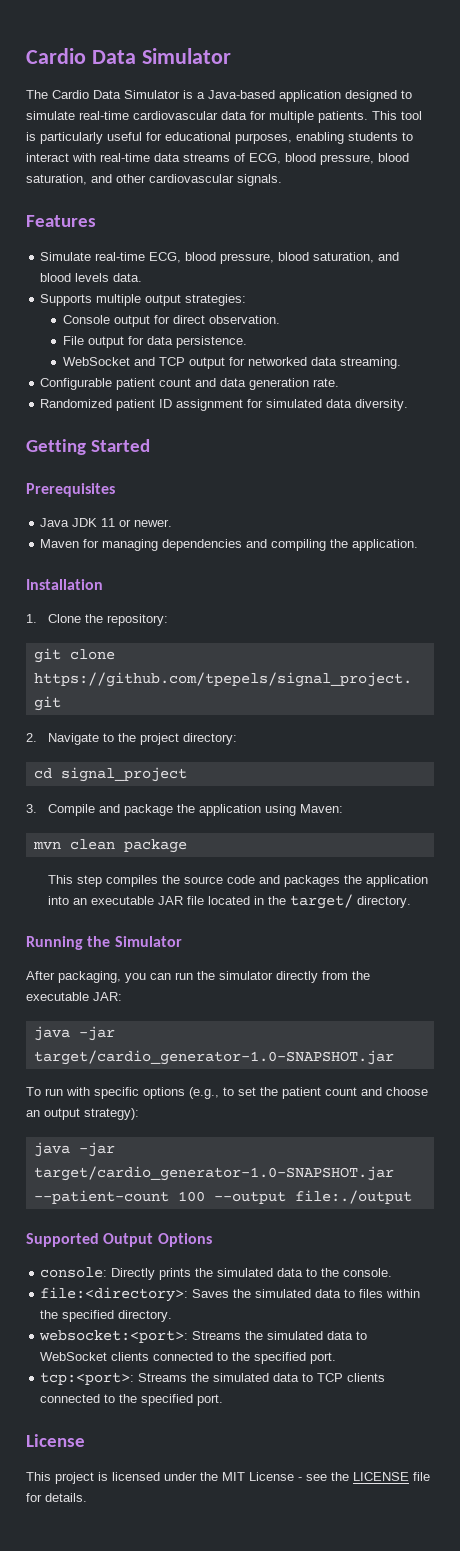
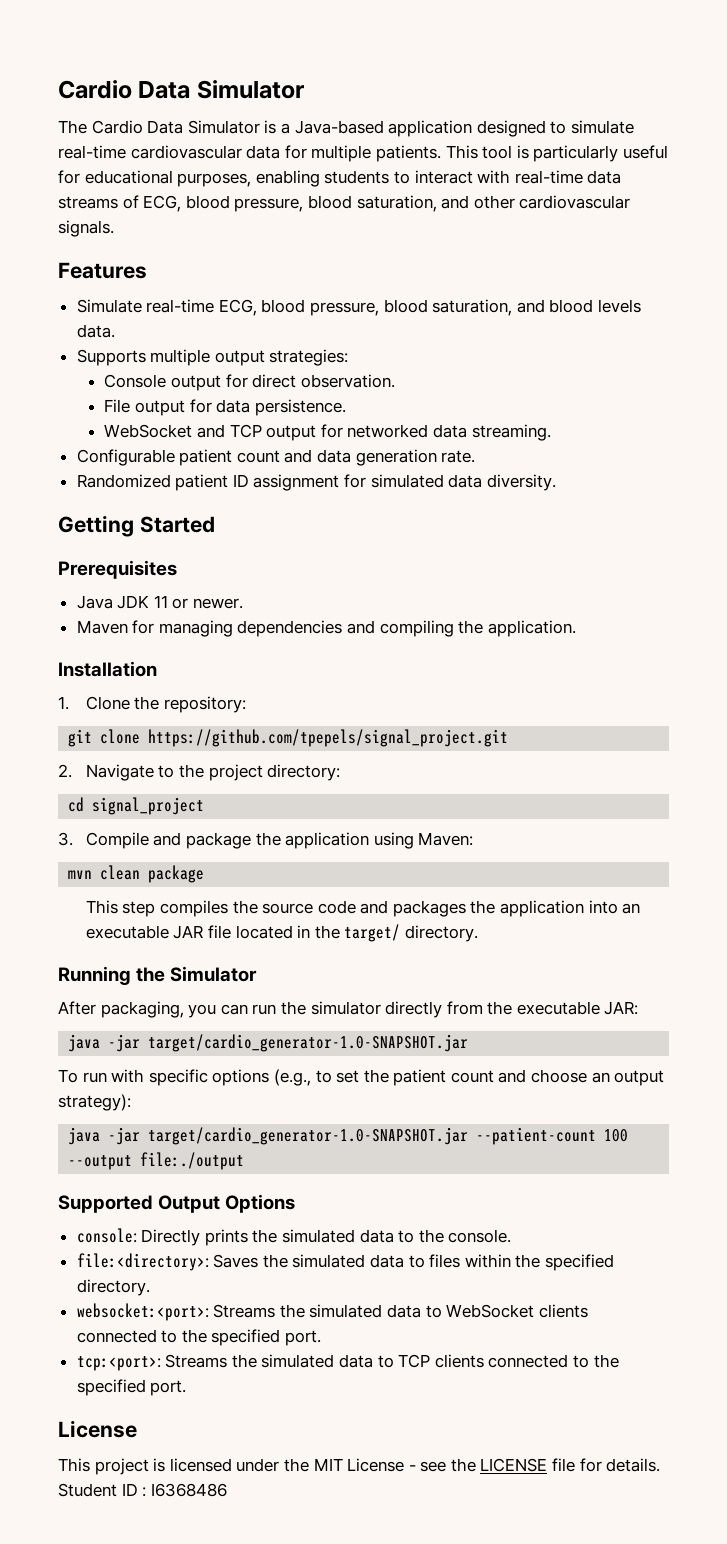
+ Student ID : I6368486

